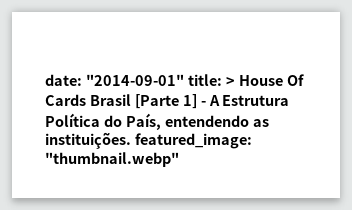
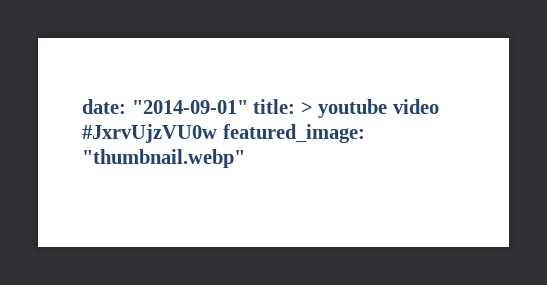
- date: "2014-09-01" title: > House Of Cards Brasil [Parte 1] - A Estrutura Política do País, entendendo as instituições. featured_image: "thumbnail.webp"
+ date: "2014-09-01" title: > youtube video #JxrvUjzVU0w featured_image: "thumbnail.webp"

